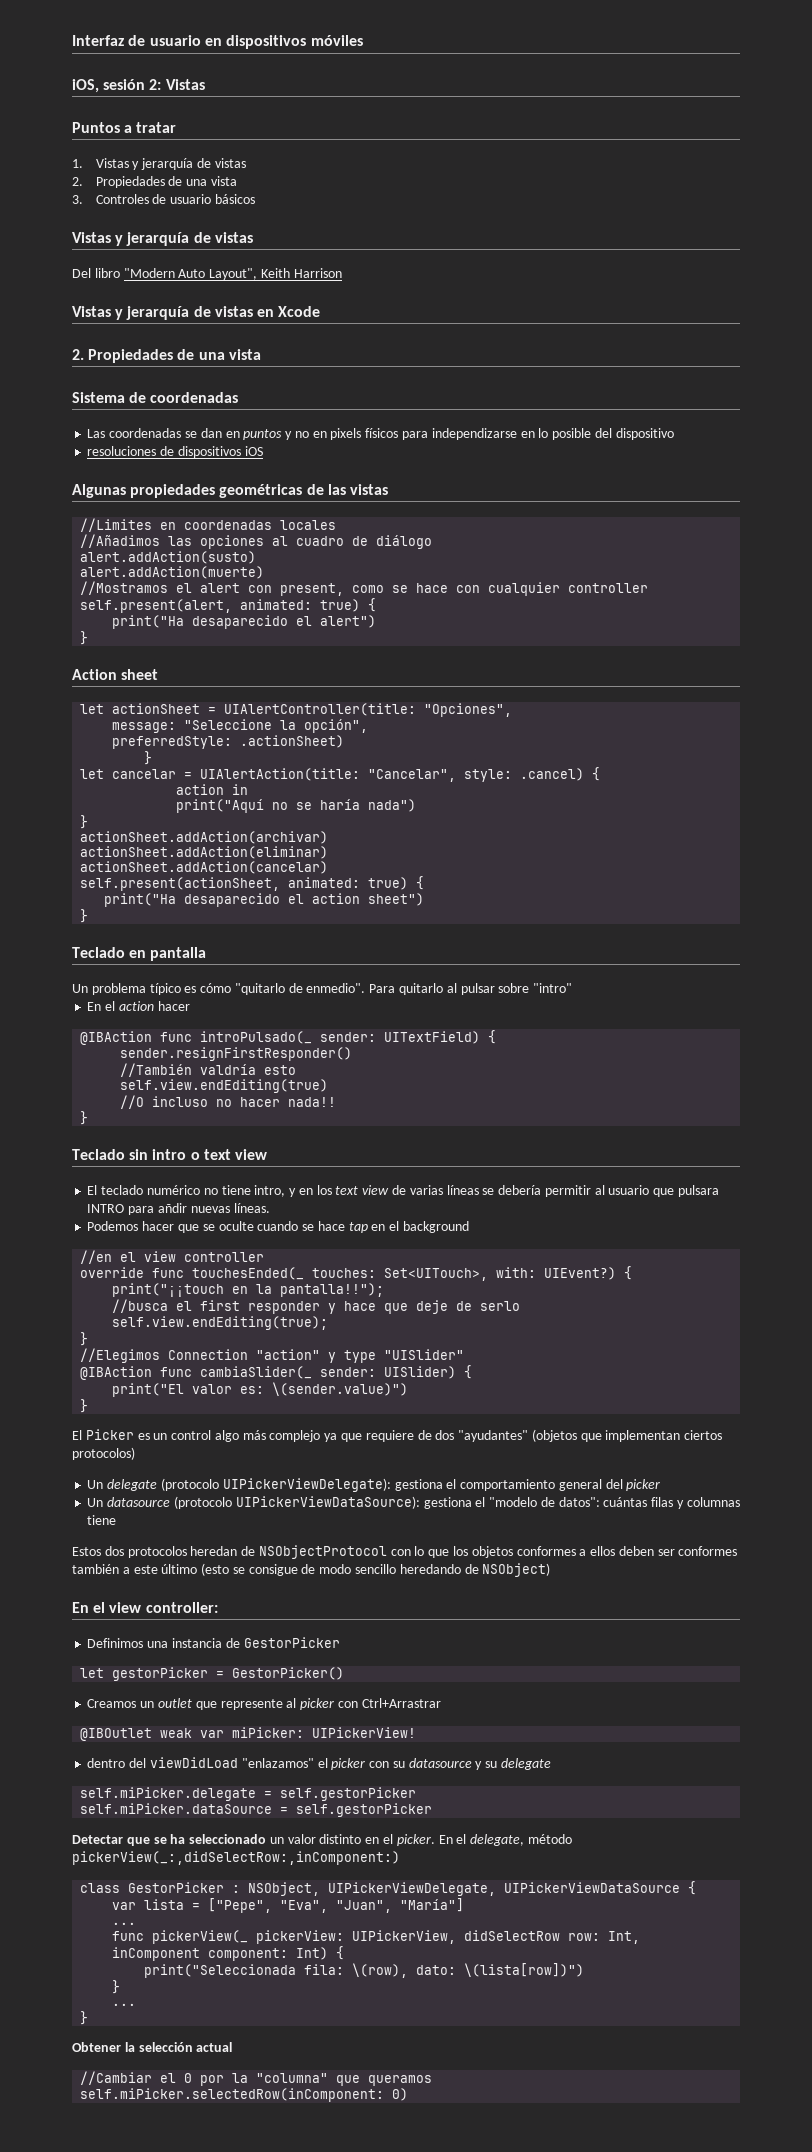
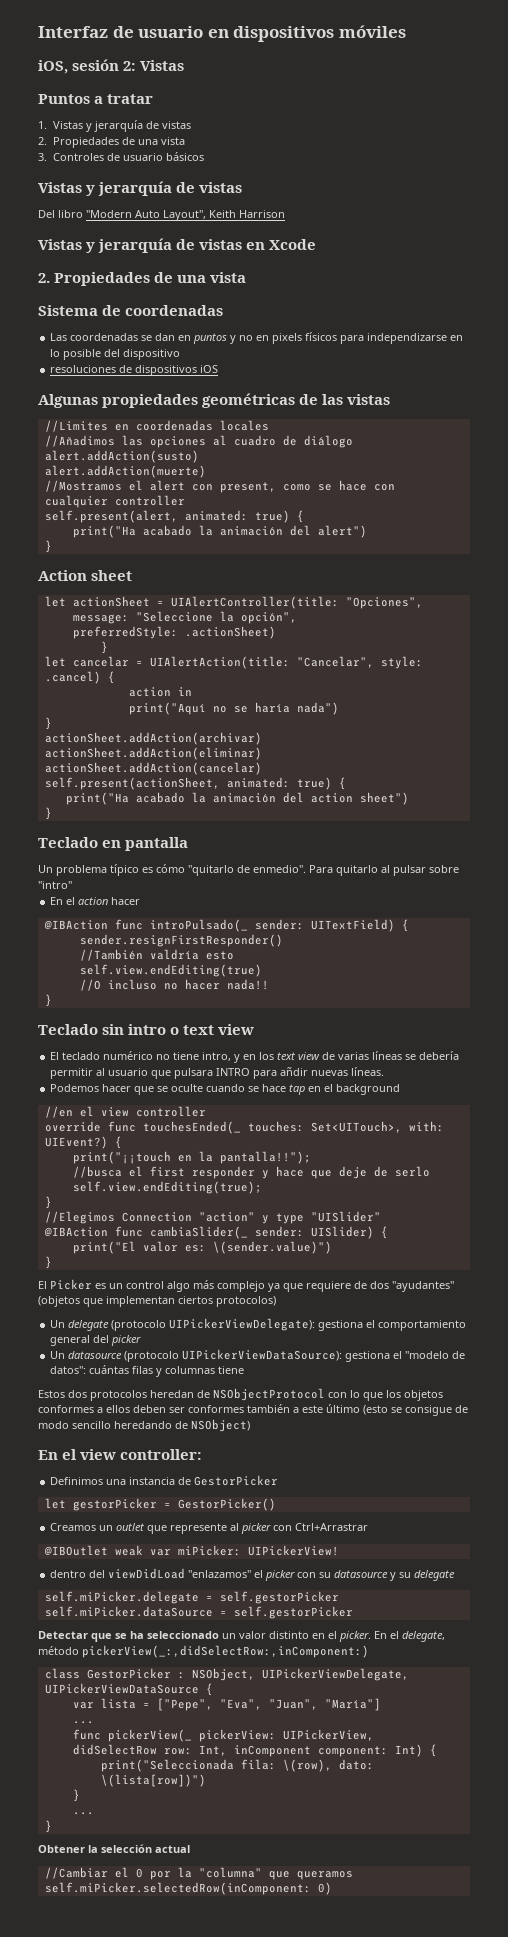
- print("Ha desaparecido el alert")
+ print("Ha acabado la animación del alert")
- print("Ha desaparecido el action sheet")
+ print("Ha acabado la animación del action sheet")

